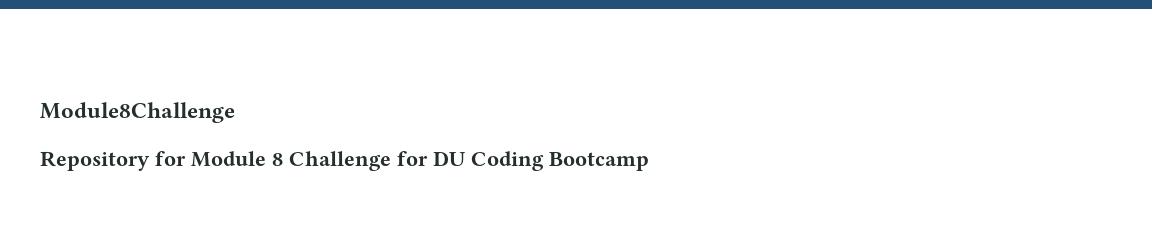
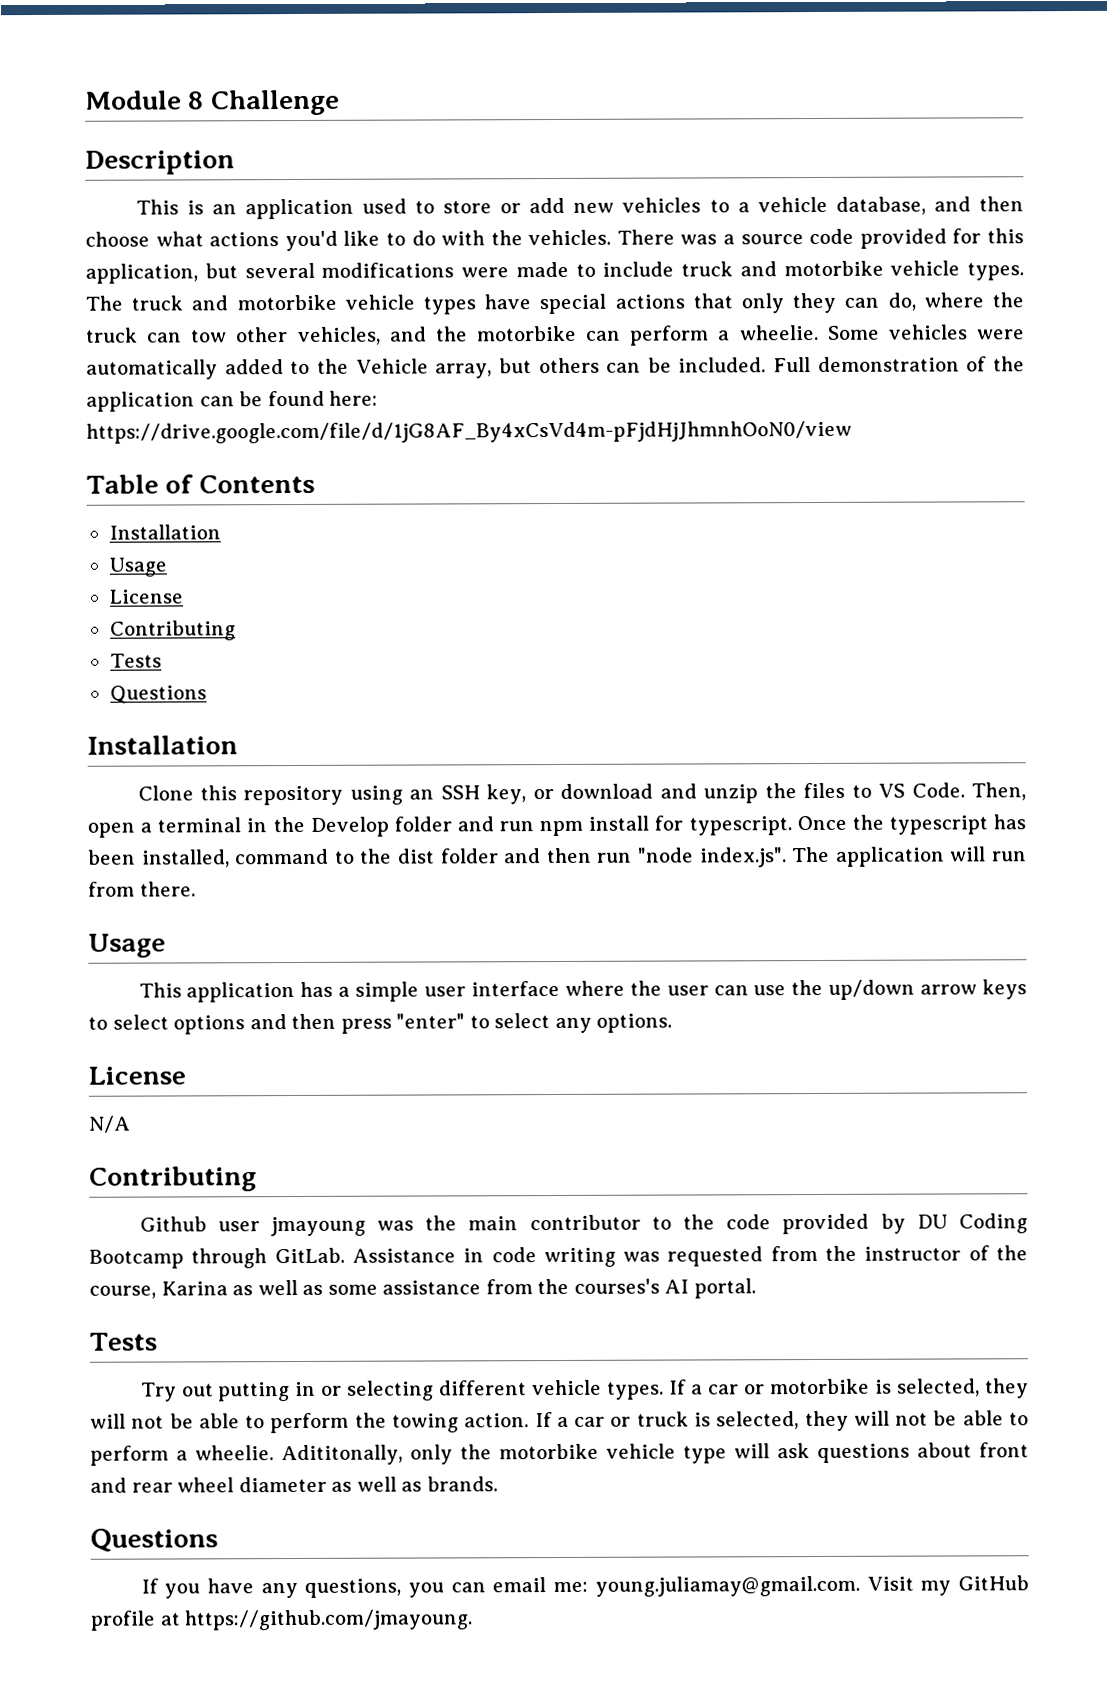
- Module8Challenge
- Repository for Module 8 Challenge for DU Coding Bootcamp
+ Module 8 Challenge
+ Description
+ This is an application used to store or add new vehicles to a vehicle database, and then choose what actions you'd like to do with the vehicles. There was a source code provided for this application, but several modifications were made to include truck and motorbike vehicle types. The truck and motorbike vehicle types have special actions that only they can do, where the truck can tow other vehicles, and the motorbike can perform a wheelie. Some vehicles were automatically added to the Vehicle array, but others can be included. Full demonstration of the application can be found here: https://drive.google.com/file/d/1jG8AF_By4xCsVd4m-pFjdHjJhmnhOoN0/view
+ Table of Contents
+ Installation
+ Usage
+ License
+ Contributing
+ Tests
+ Questions
+ Installation
+ Clone this repository using an SSH key, or download and unzip the files to VS Code. Then, open a terminal in the Develop folder and run npm install for typescript. Once the typescript has been installed, command to the dist folder and then run "node index.js". The application will run from there.
+ Usage
+ This application has a simple user interface where the user can use the up/down arrow keys to select options and then press "enter" to select any options.
+ License
+ N/A
+ Contributing
+ Github user jmayoung was the main contributor to the code provided by DU Coding Bootcamp through GitLab. Assistance in code writing was requested from the instructor of the course, Karina as well as some assistance from the courses's AI portal.
+ Tests
+ Try out putting in or selecting different vehicle types. If a car or motorbike is selected, they will not be able to perform the towing action. If a car or truck is selected, they will not be able to perform a wheelie. Adititonally, only the motorbike vehicle type will ask questions about front and rear wheel diameter as well as brands.
+ Questions
+ If you have any questions, you can email me: young.juliamay@gmail.com. Visit my GitHub profile at https://github.com/jmayoung.

